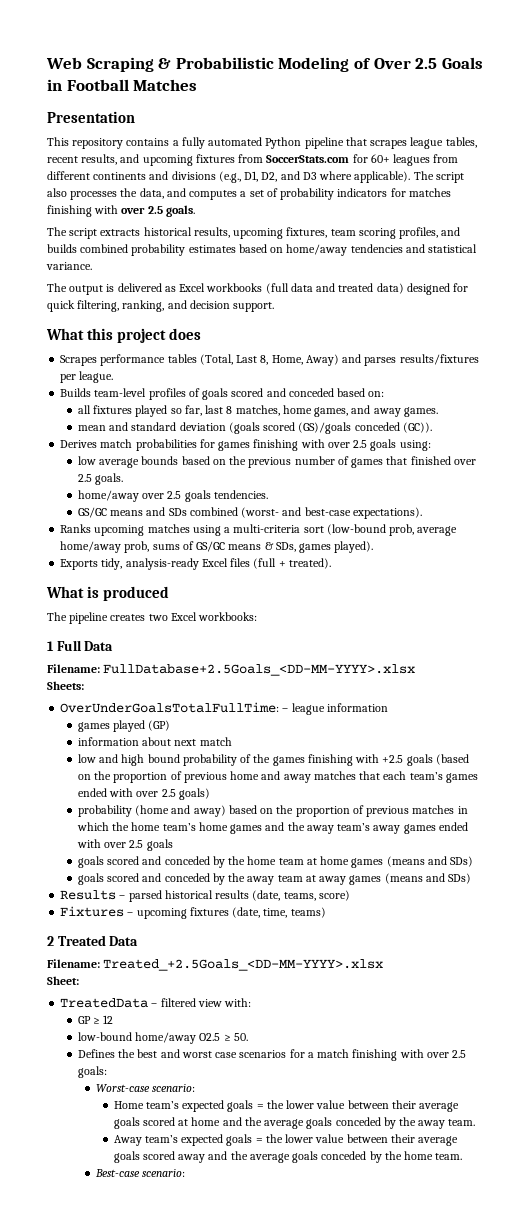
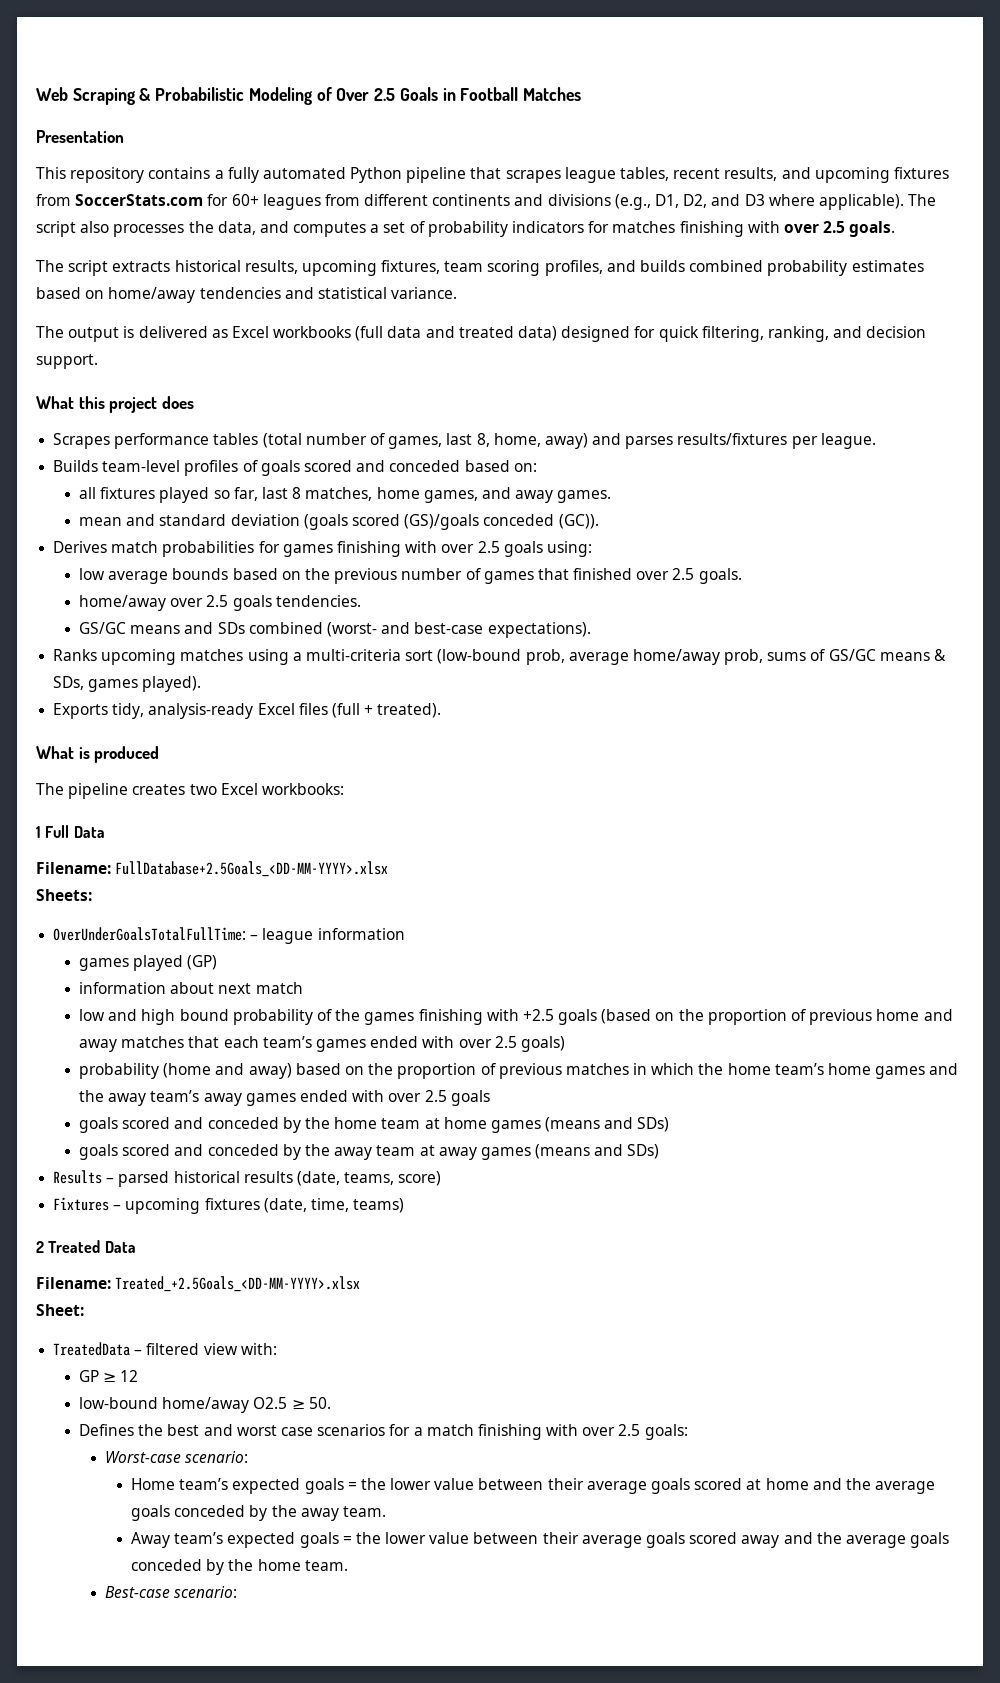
- Scrapes performance tables (Total, Last 8, Home, Away) and parses results/fixtures per league.
+ Scrapes performance tables (total number of games, last 8, home, away) and parses results/fixtures per league.

